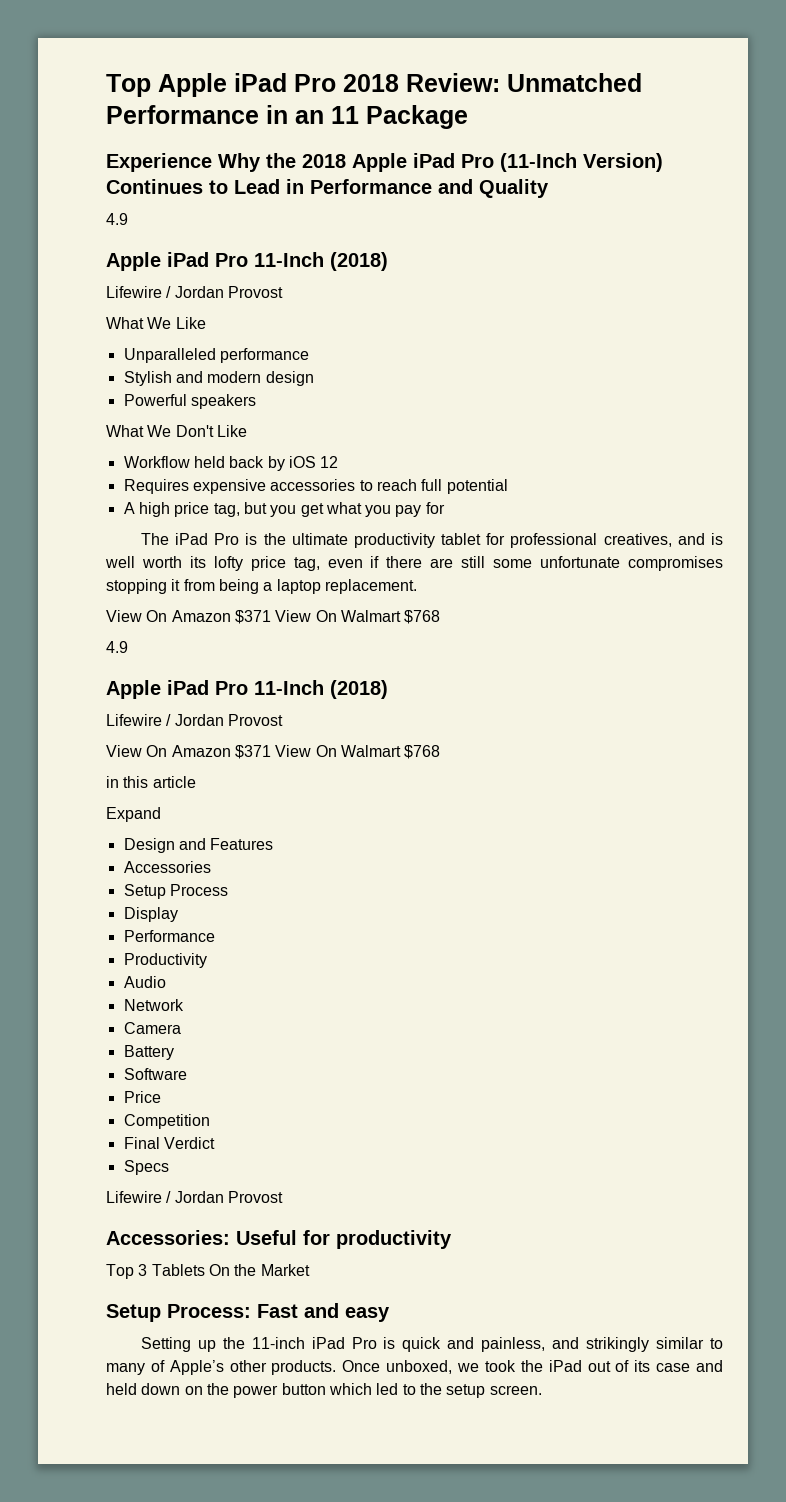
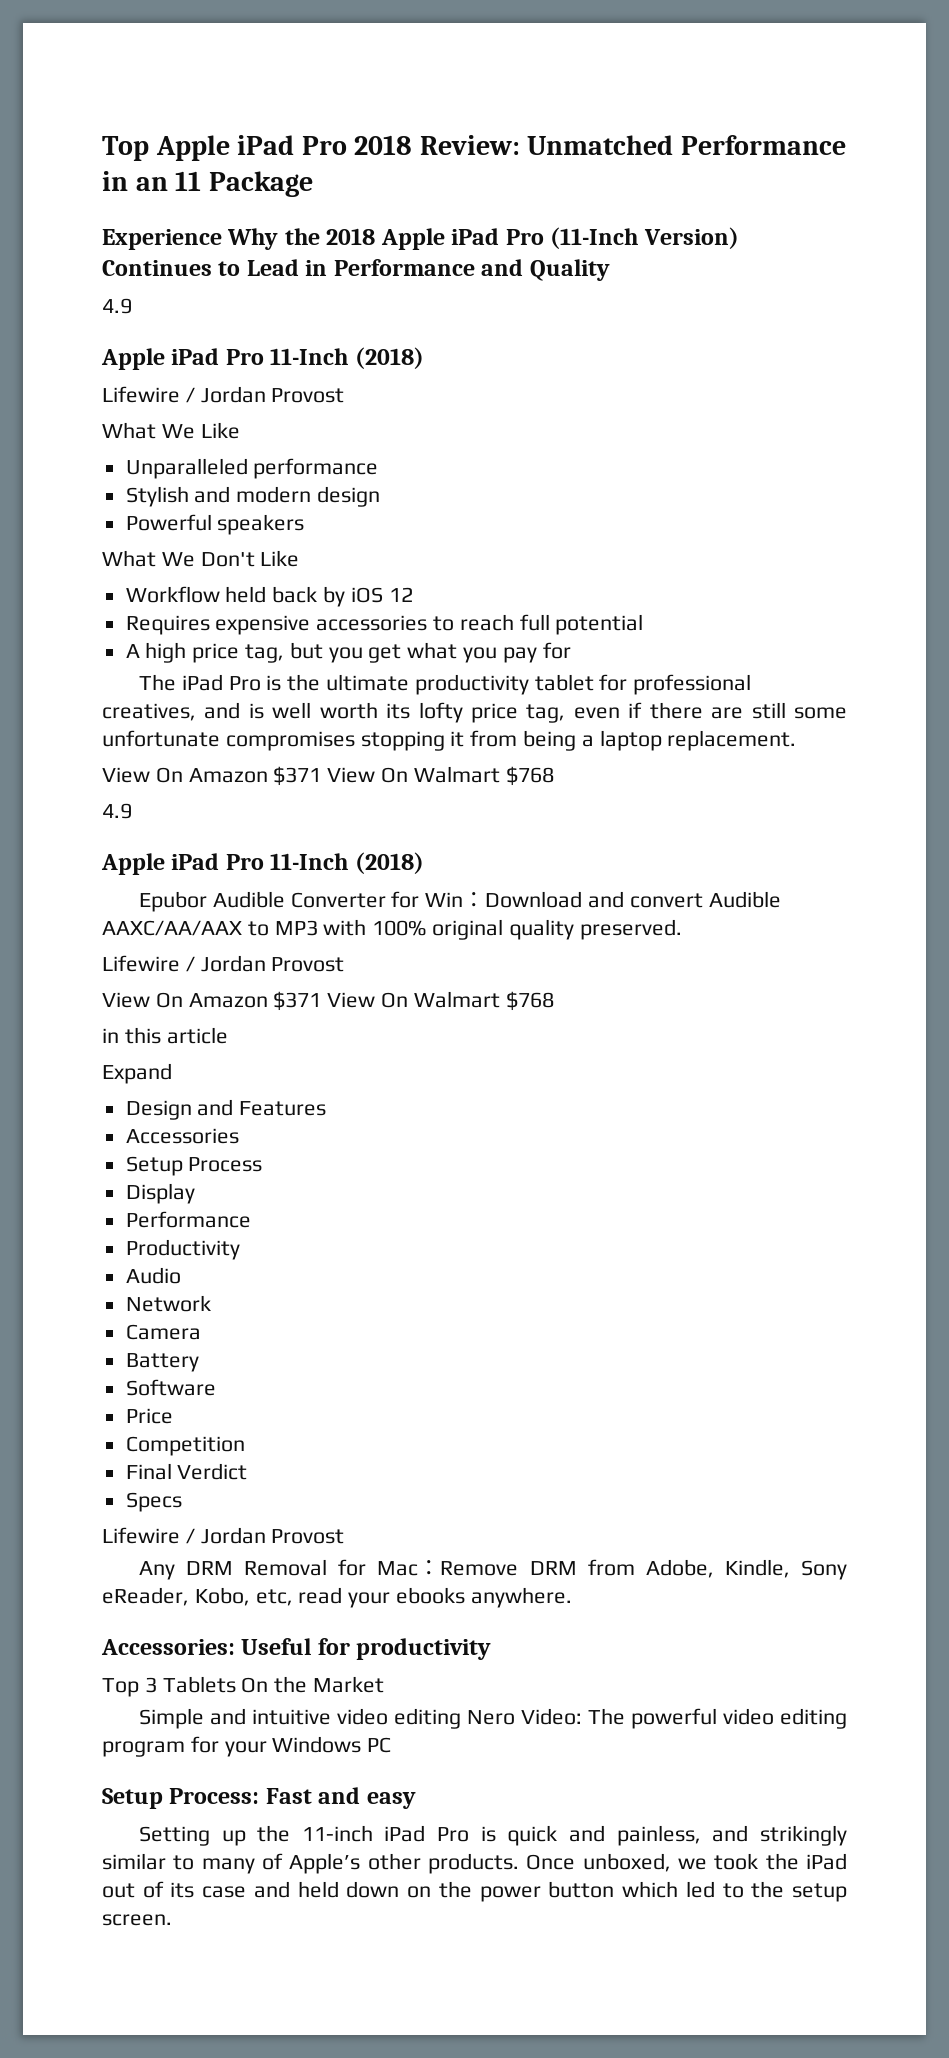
+ Epubor Audible Converter for Win：Download and convert Audible AAXC/AA/AAX to MP3 with 100% original quality preserved.
+ Any DRM Removal for Mac：Remove DRM from Adobe, Kindle, Sony eReader, Kobo, etc, read your ebooks anywhere.
+ Simple and intuitive video editing Nero Video: The powerful video editing program for your Windows PC

